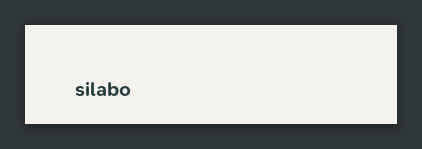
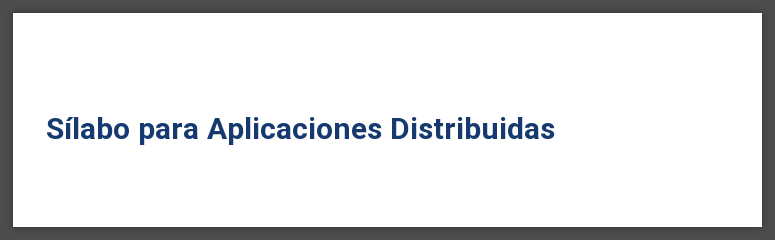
- silabo
+ Sílabo para Aplicaciones Distribuidas

